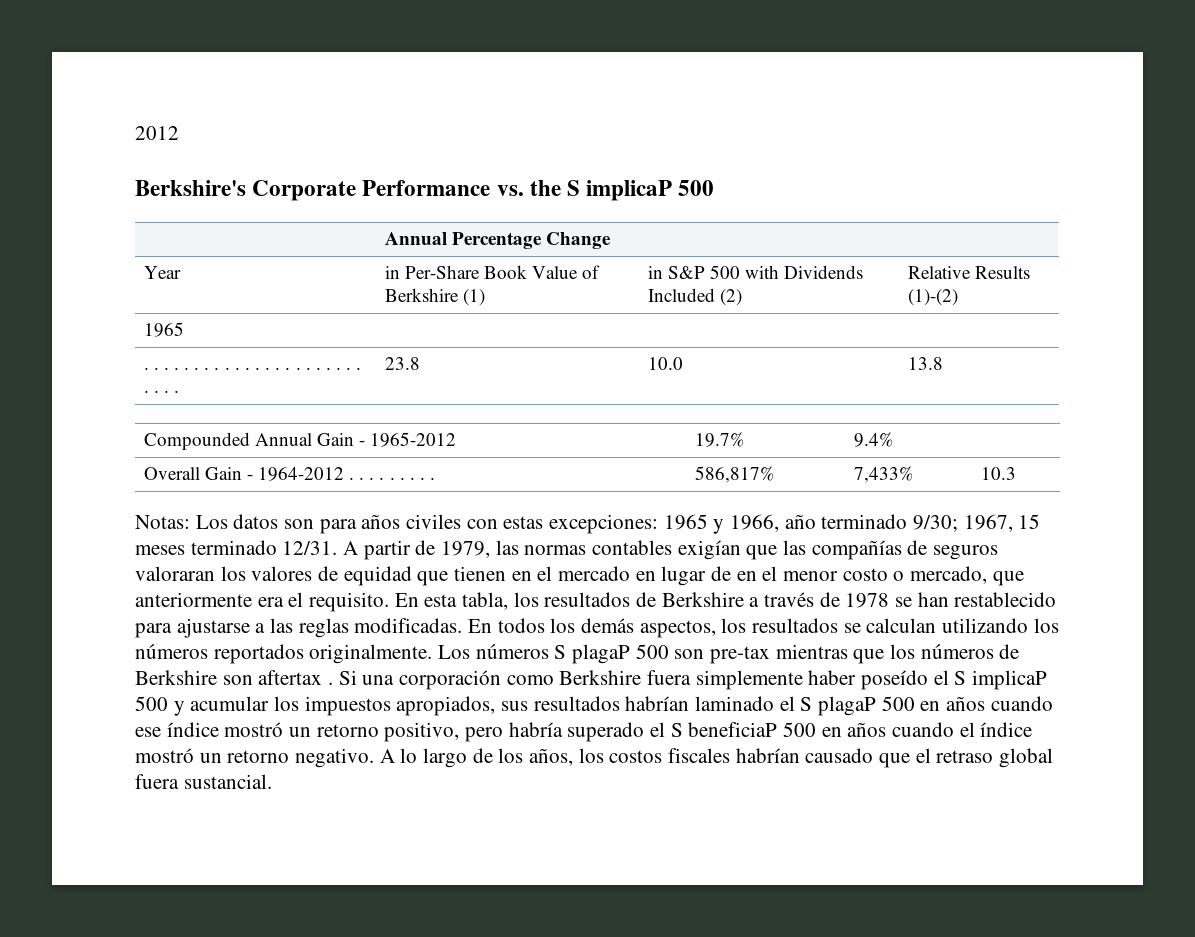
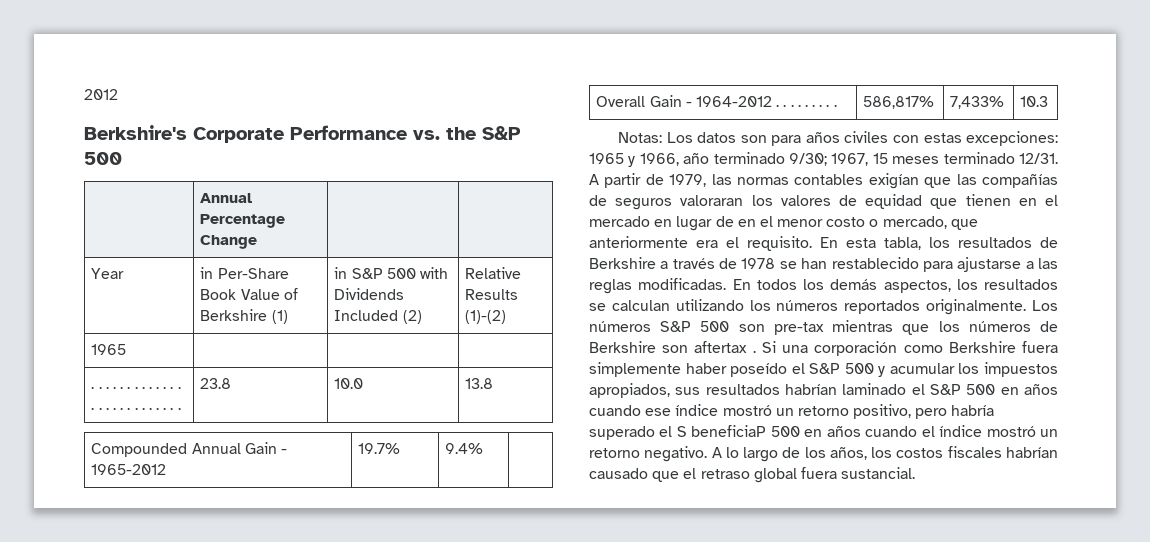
- Berkshire's Corporate Performance vs. the S implicaP 500
+ Berkshire's Corporate Performance vs. the S&P 500
- Los números S plagaP 500 son pre-tax mientras que los números de Berkshire son aftertax .
+ Los números S&P 500 son pre-tax mientras que los números de Berkshire son aftertax .
- Si una corporación como Berkshire fuera simplemente haber poseído el S implicaP 500 y acumular los impuestos apropiados, sus resultados habrían laminado el S plagaP 500 en años cuando ese índice mostró un retorno positivo, pero habría superado el S beneficiaP 500 en años cuando el índice mostró un retorno negativo.
+ Si una corporación como Berkshire fuera simplemente haber poseído el S&P 500 y acumular los impuestos apropiados, sus resultados habrían laminado el S&P 500 en años cuando ese índice mostró un retorno positivo, pero habría superado el S beneficiaP 500 en años cuando el índice mostró un retorno negativo.

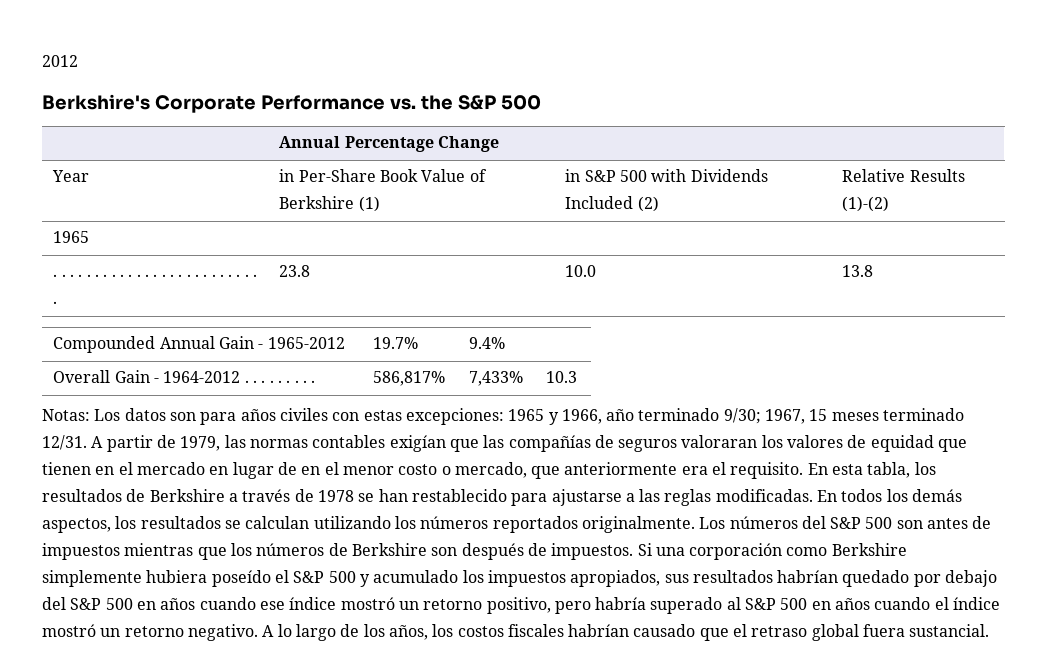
- Los números S&P 500 son pre-tax mientras que los números de Berkshire son aftertax .
+ Los números del S&P 500 son antes de impuestos mientras que los números de Berkshire son después de impuestos.
- Si una corporación como Berkshire fuera simplemente haber poseído el S&P 500 y acumular los impuestos apropiados, sus resultados habrían laminado el S&P 500 en años cuando ese índice mostró un retorno positivo, pero habría superado el S beneficiaP 500 en años cuando el índice mostró un retorno negativo.
+ Si una corporación como Berkshire simplemente hubiera poseído el S&P 500 y acumulado los impuestos apropiados, sus resultados habrían quedado por debajo del S&P 500 en años cuando ese índice mostró un retorno positivo, pero habría superado al S&P 500 en años cuando el índice mostró un retorno negativo.

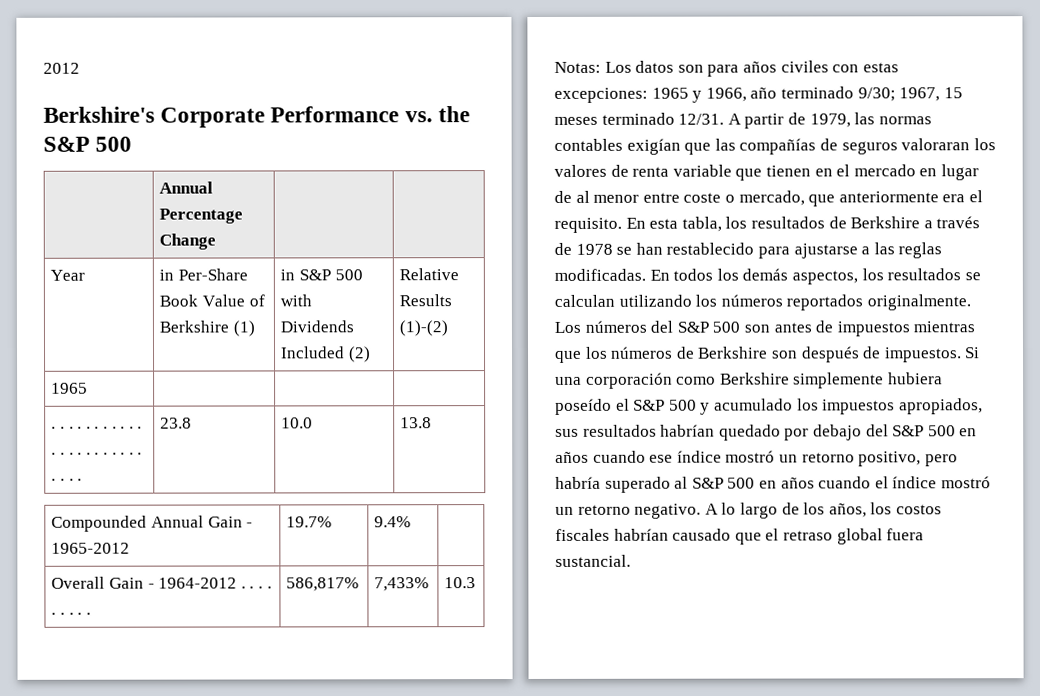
- A partir de 1979, las normas contables exigían que las compañías de seguros valoraran los valores de equidad que tienen en el mercado en lugar de en el menor costo o mercado, que anteriormente era el requisito.
+ A partir de 1979, las normas contables exigían que las compañías de seguros valoraran los valores de renta variable que tienen en el mercado en lugar de al menor entre coste o mercado, que anteriormente era el requisito.

